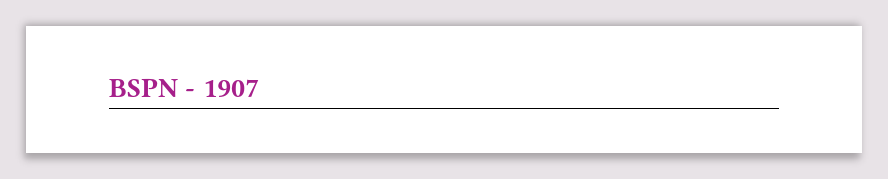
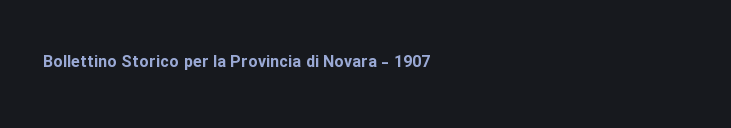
- BSPN - 1907
+ Bollettino Storico per la Provincia di Novara - 1907

